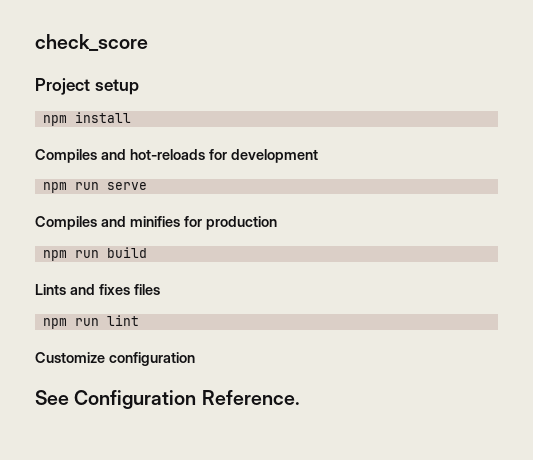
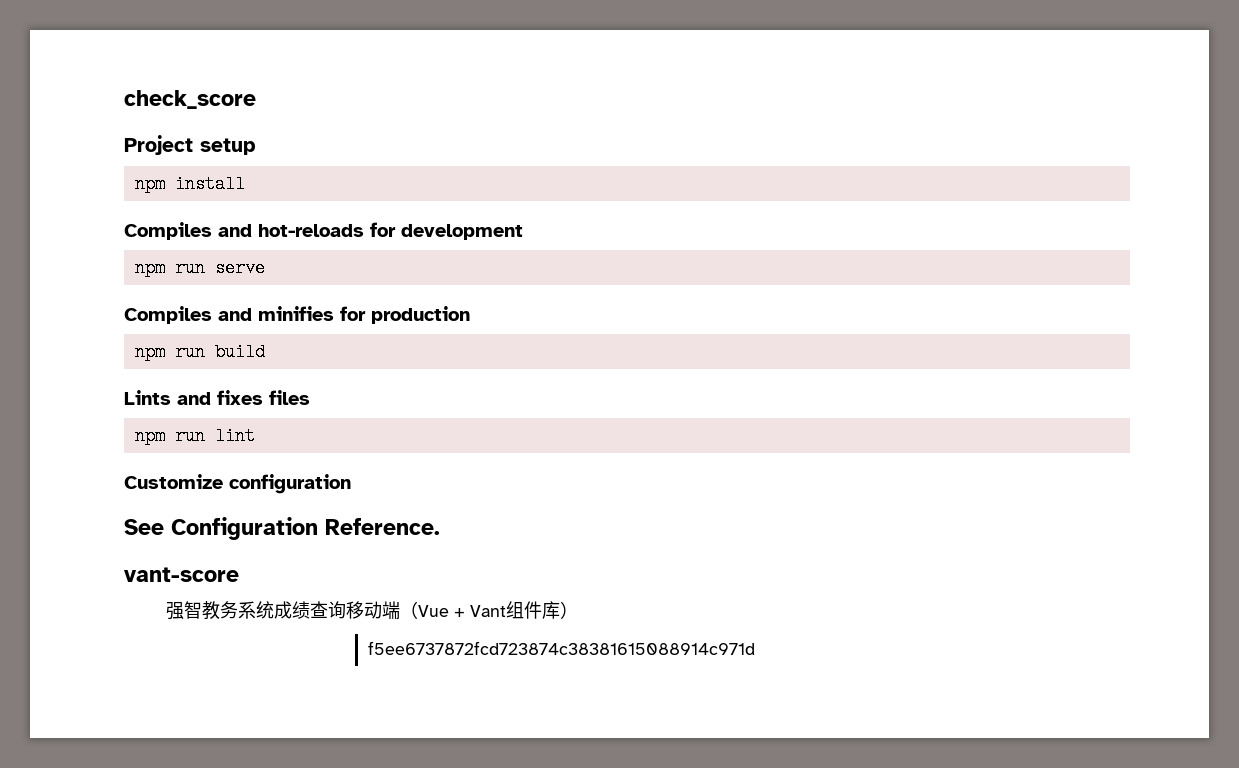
+ vant-score
+ 强智教务系统成绩查询移动端（Vue + Vant组件库）
+ f5ee6737872fcd723874c38381615088914c971d

